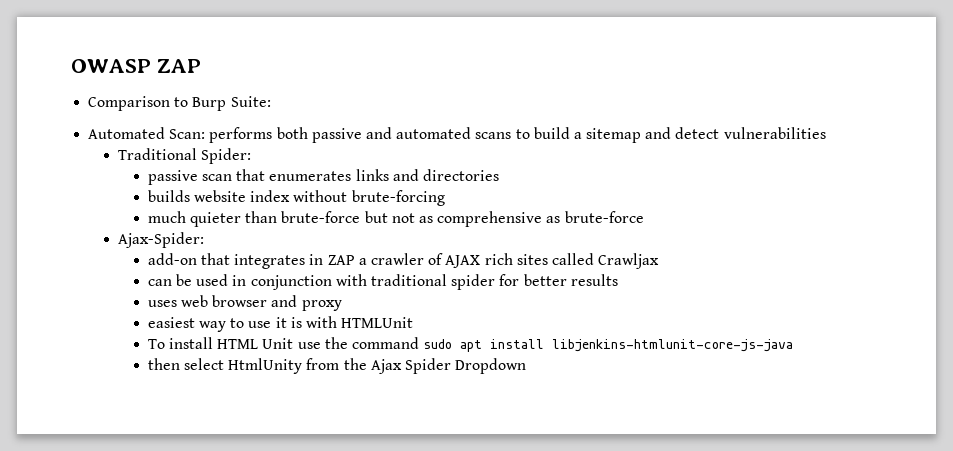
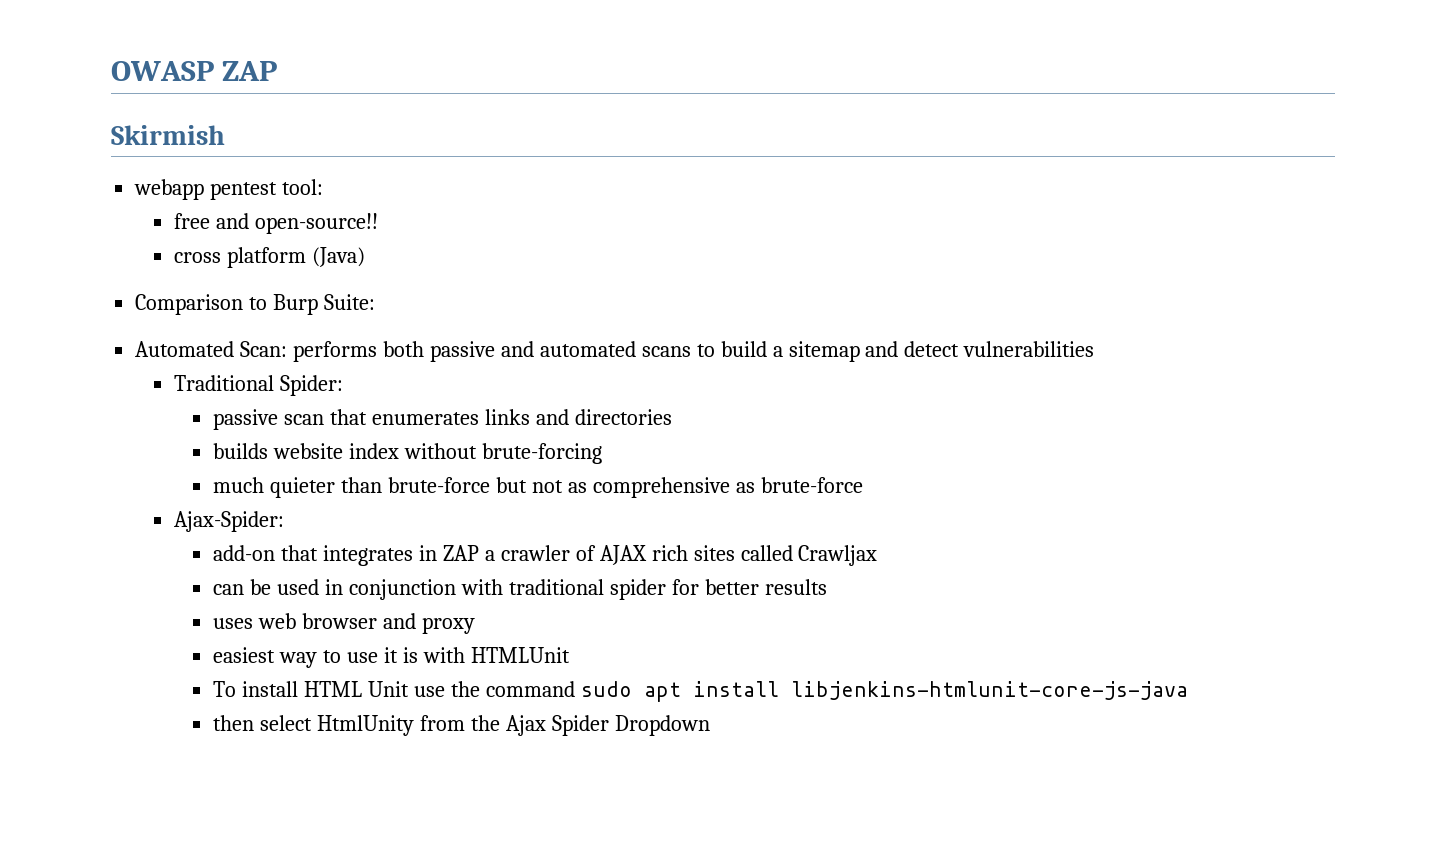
+ Skirmish
+ webapp pentest tool:
+ free and open-source!!
+ cross platform (Java)

